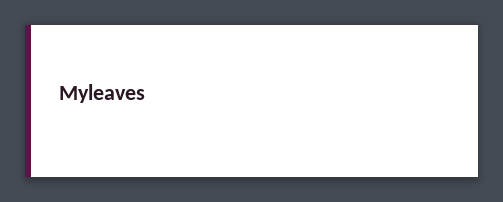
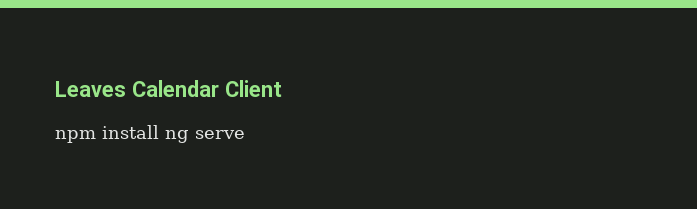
- Myleaves
+ Leaves Calendar Client
+ npm install ng serve

